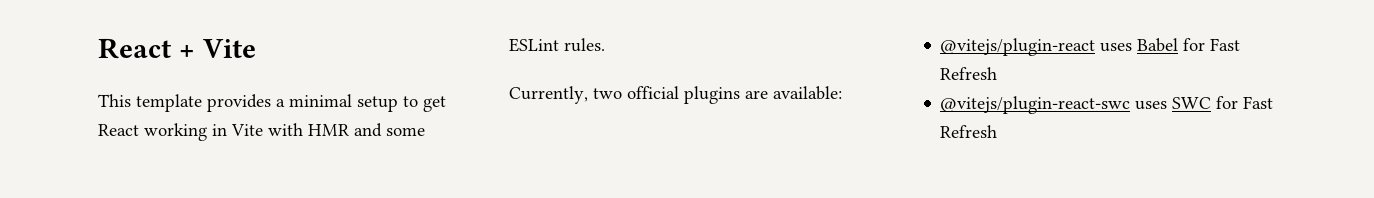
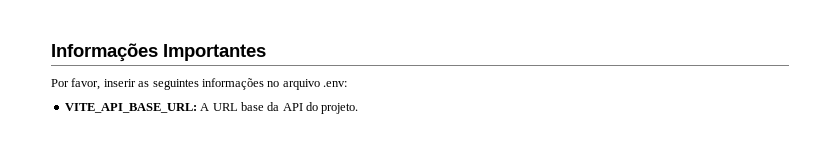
- React + Vite
- This template provides a minimal setup to get React working in Vite with HMR and some ESLint rules.
- Currently, two official plugins are available:
- @vitejs/plugin-react uses Babel for Fast Refresh
- @vitejs/plugin-react-swc uses SWC for Fast Refresh
+ Informações Importantes
+ Por favor, inserir as seguintes informações no arquivo .env:
+ VITE_API_BASE_URL: A URL base da API do projeto.

